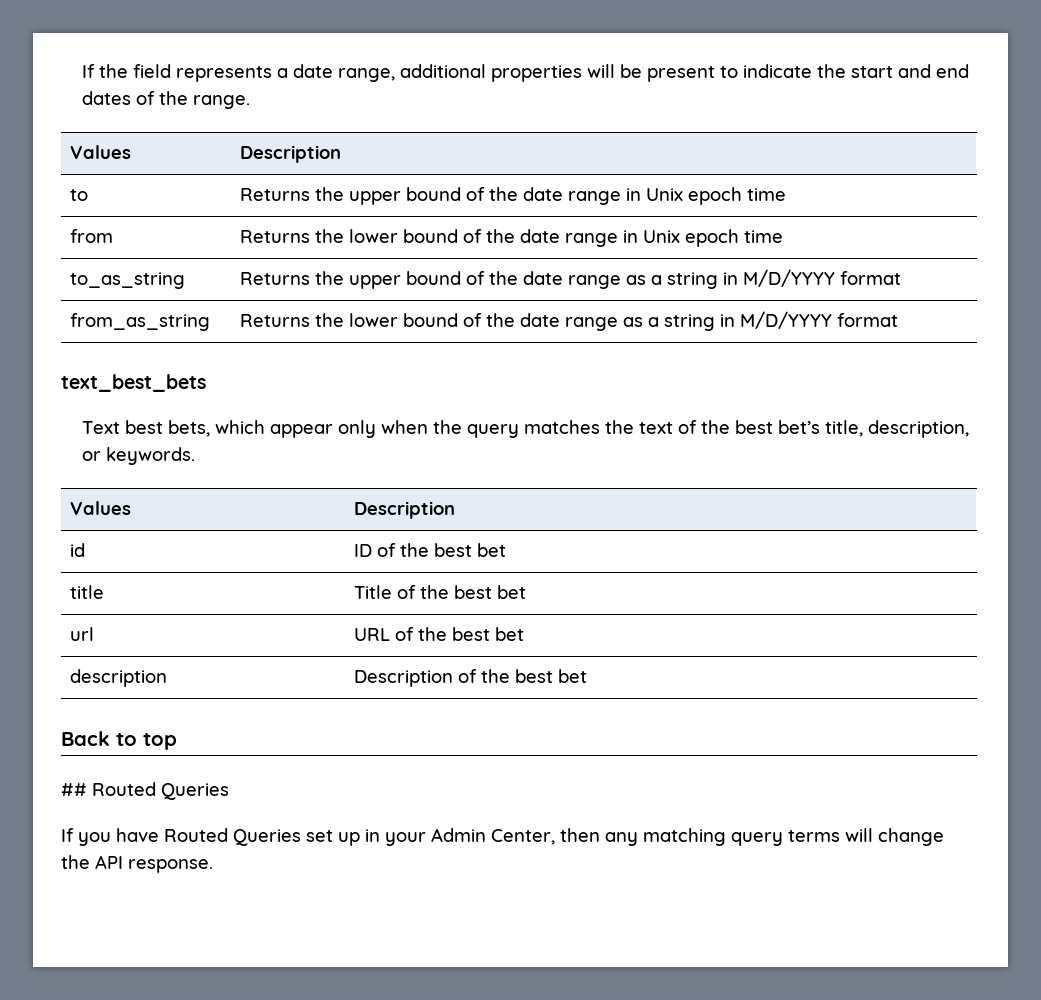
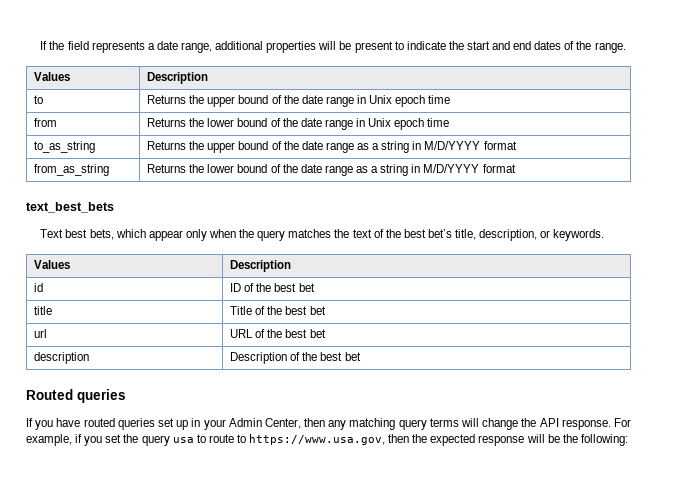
- Back to top
- ## Routed Queries
+ Routed queries
- If you have Routed Queries set up in your Admin Center, then any matching query terms will change the API response.
+ If you have routed queries set up in your Admin Center, then any matching query terms will change the API response.
+ For example, if you set the query usa to route to https://www.usa.gov, then the expected response will be the following:

